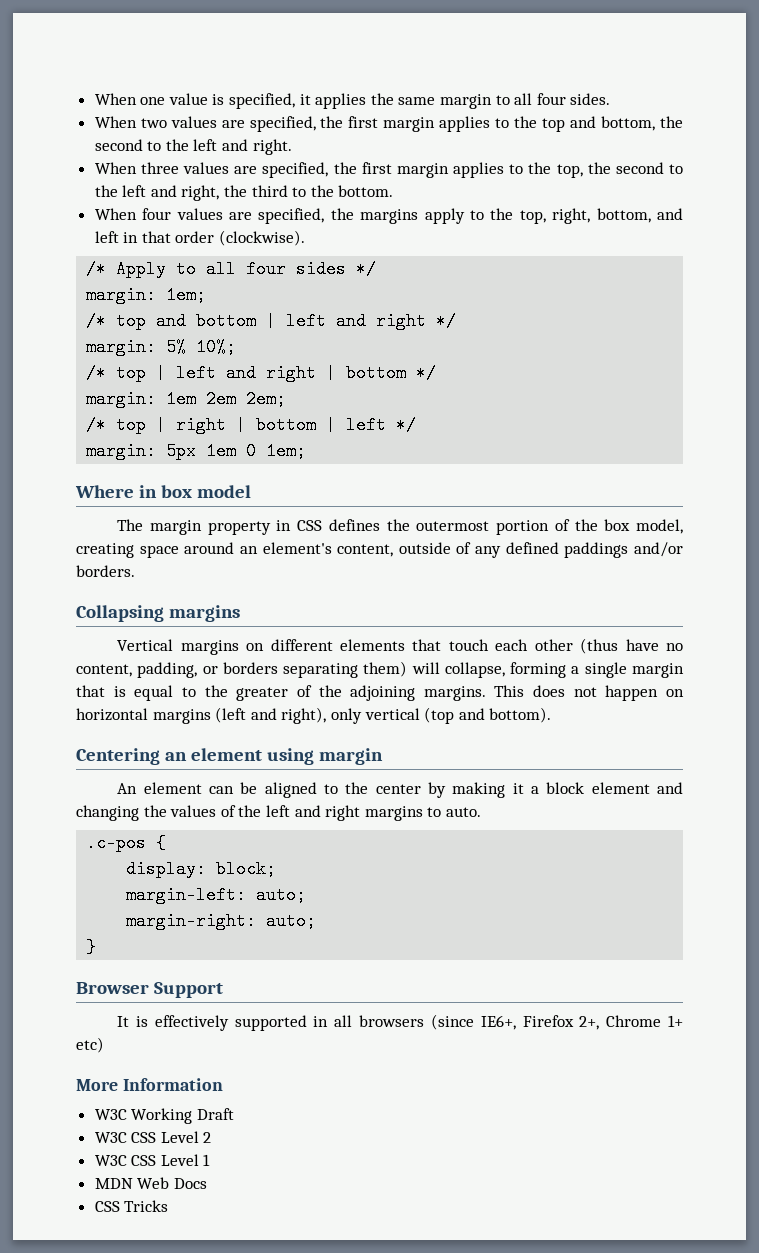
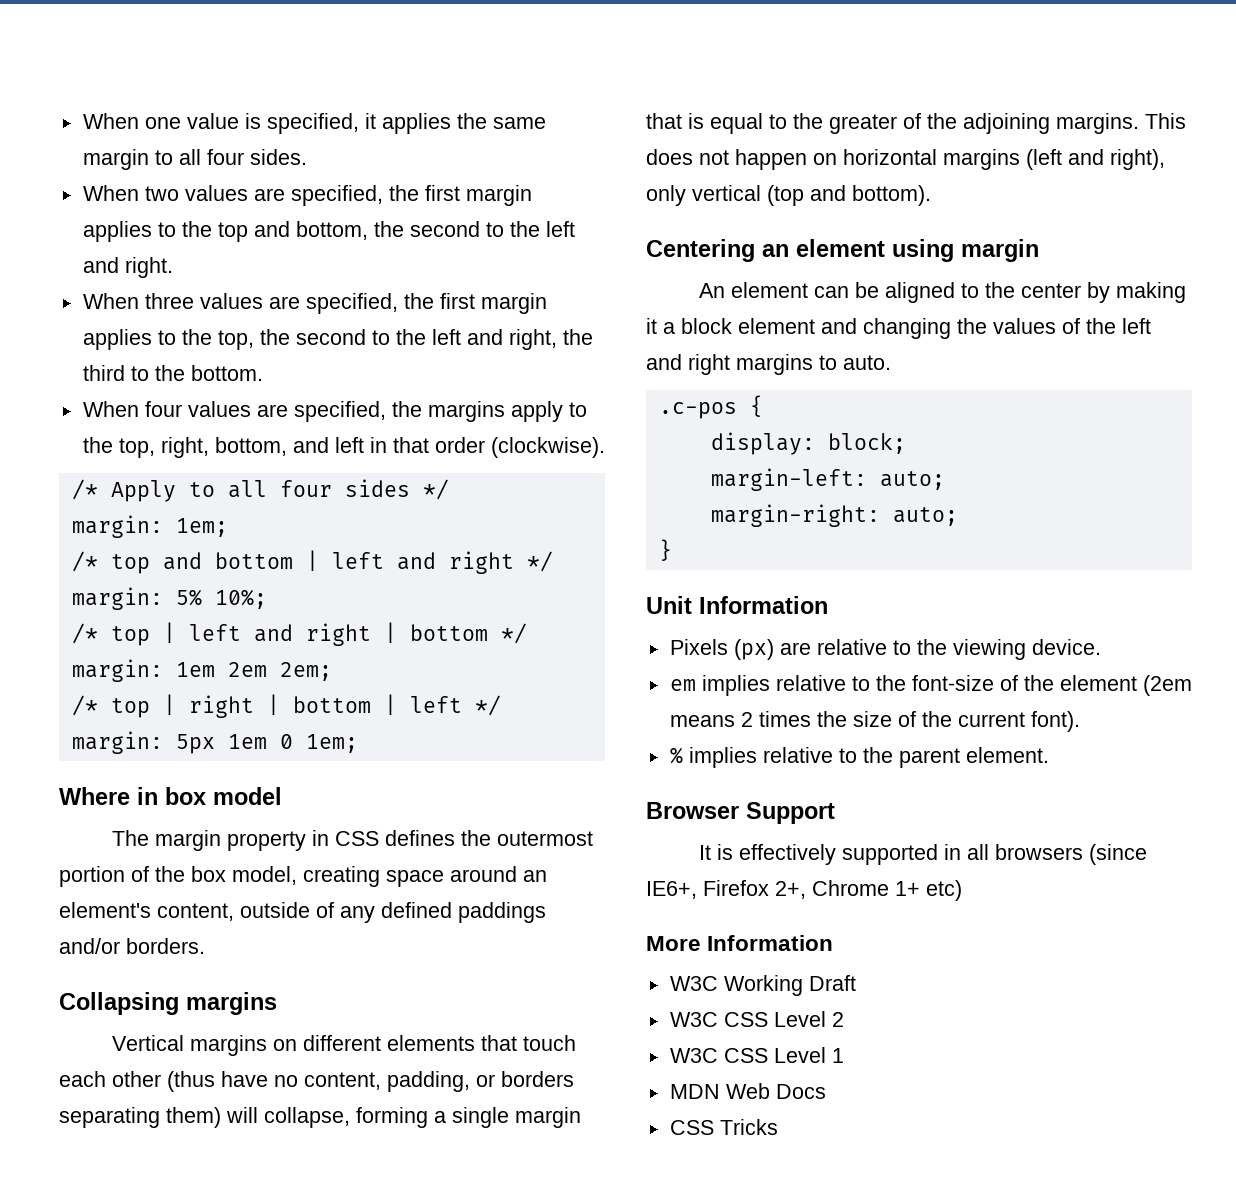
+ Unit Information
+ Pixels (px) are relative to the viewing device.
+ em implies relative to the font-size of the element (2em means 2 times the size of the current font).
+ % implies relative to the parent element.

